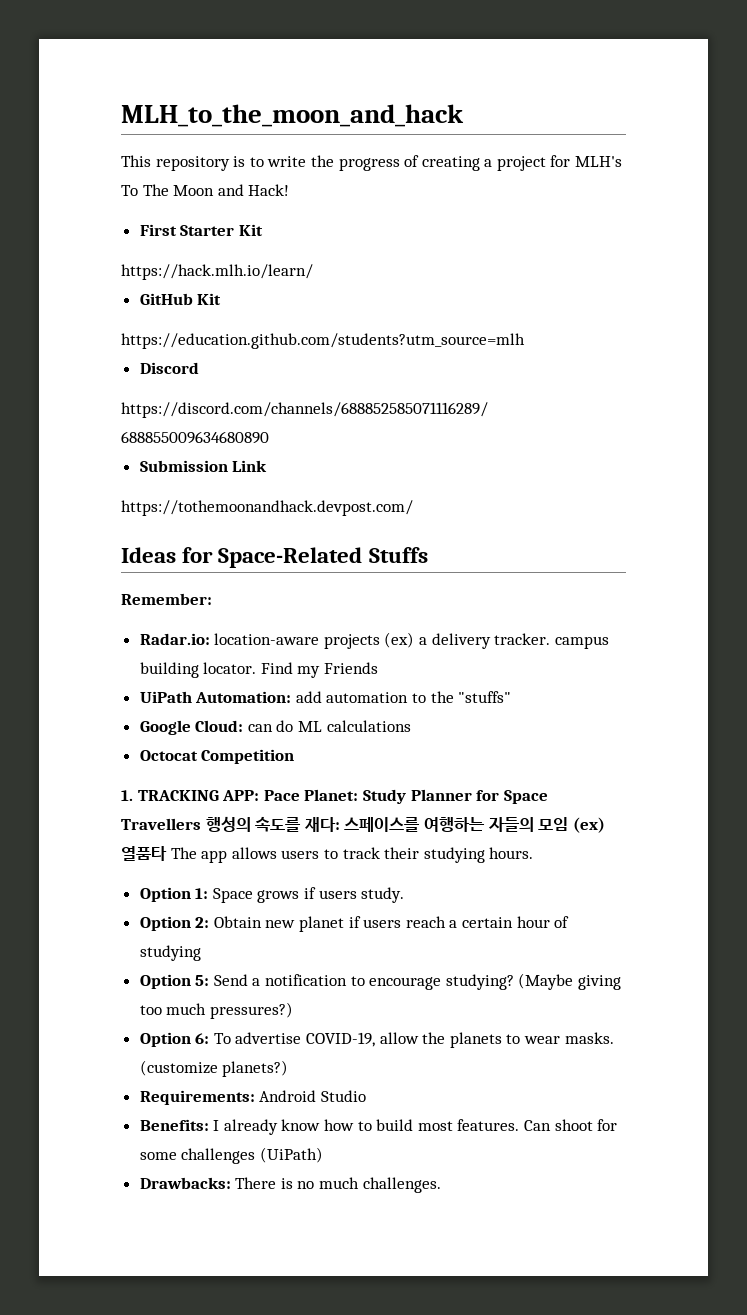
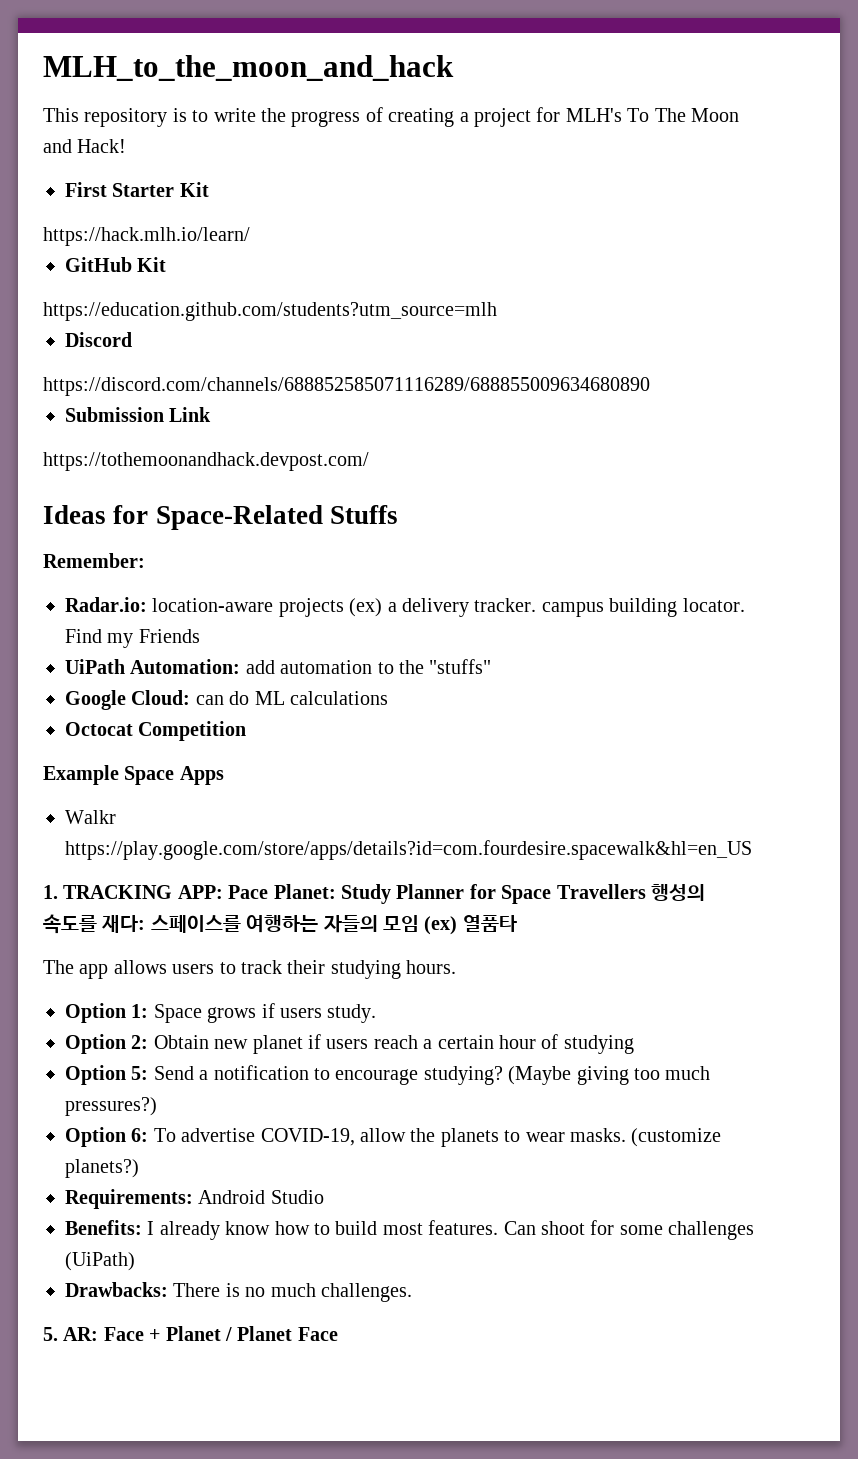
+ Example Space Apps
+ Walkr https://play.google.com/store/apps/details?id=com.fourdesire.spacewalk&hl=en_US
- 1. TRACKING APP: Pace Planet: Study Planner for Space Travellers 행성의 속도를 재다: 스페이스를 여행하는 자들의 모임 (ex) 열품타 The app allows users to track their studying hours.
+ 1. TRACKING APP: Pace Planet: Study Planner for Space Travellers 행성의 속도를 재다: 스페이스를 여행하는 자들의 모임 (ex) 열품타
+ The app allows users to track their studying hours.
+ 5. AR: Face + Planet / Planet Face

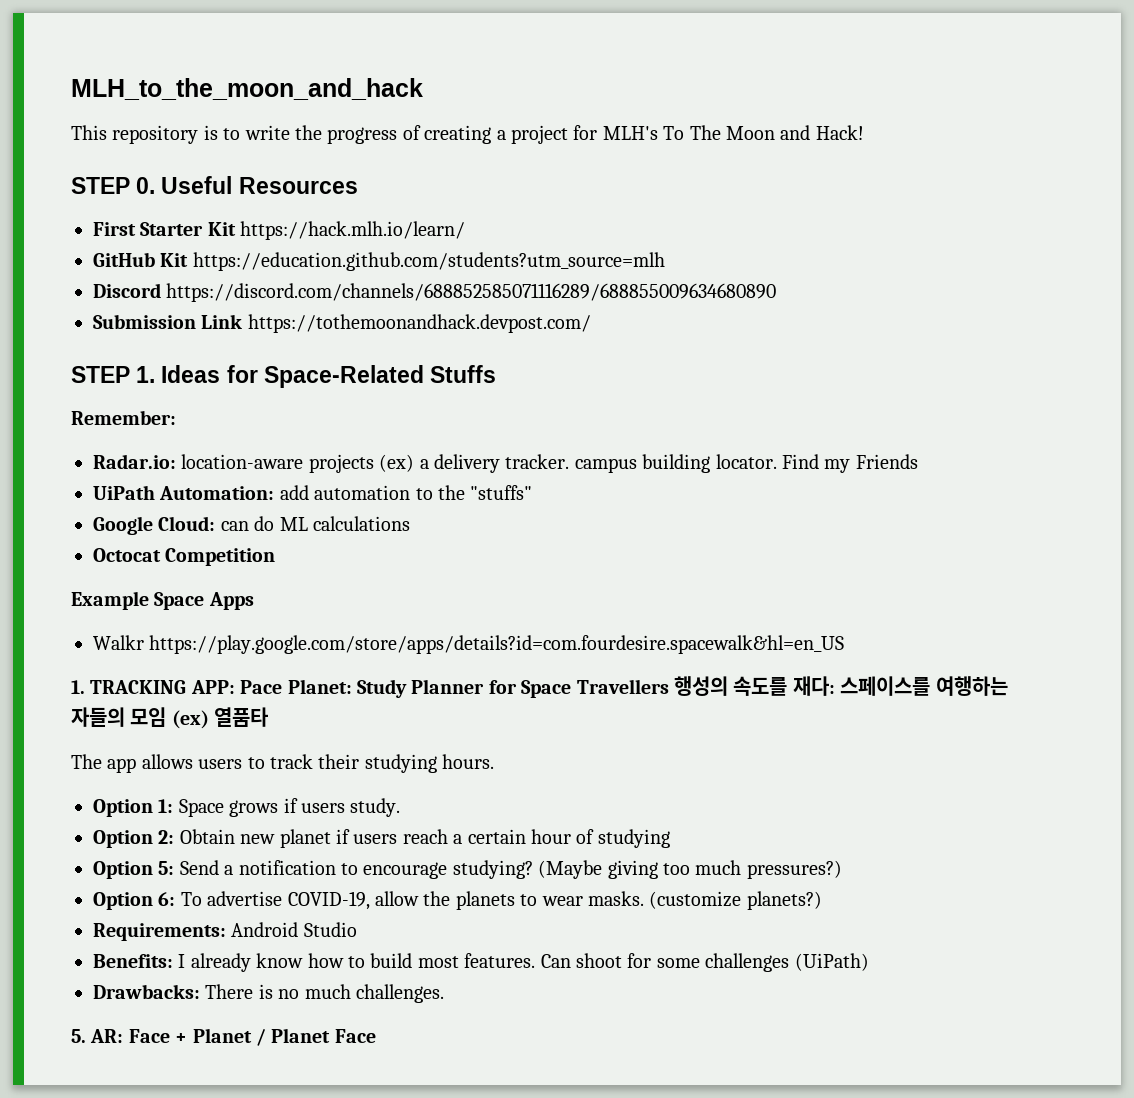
+ STEP 0. Useful Resources
- First Starter Kit
- https://hack.mlh.io/learn/
+ First Starter Kit https://hack.mlh.io/learn/
- GitHub Kit
- https://education.github.com/students?utm_source=mlh
+ GitHub Kit https://education.github.com/students?utm_source=mlh
- Discord
- https://discord.com/channels/688852585071116289/688855009634680890
+ Discord https://discord.com/channels/688852585071116289/688855009634680890
- Submission Link
- https://tothemoonandhack.devpost.com/
+ Submission Link https://tothemoonandhack.devpost.com/
- Ideas for Space-Related Stuffs
+ STEP 1. Ideas for Space-Related Stuffs

